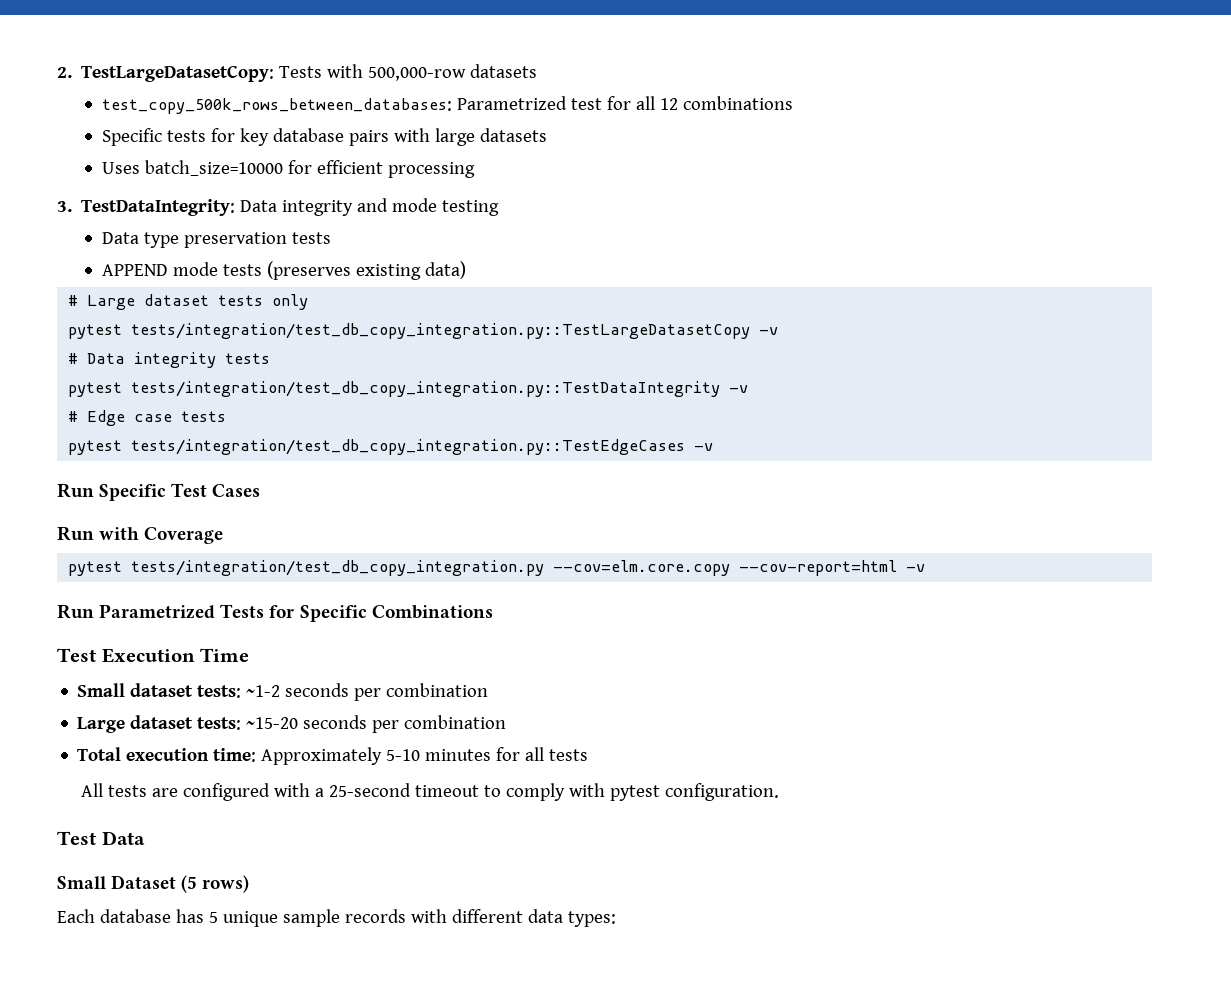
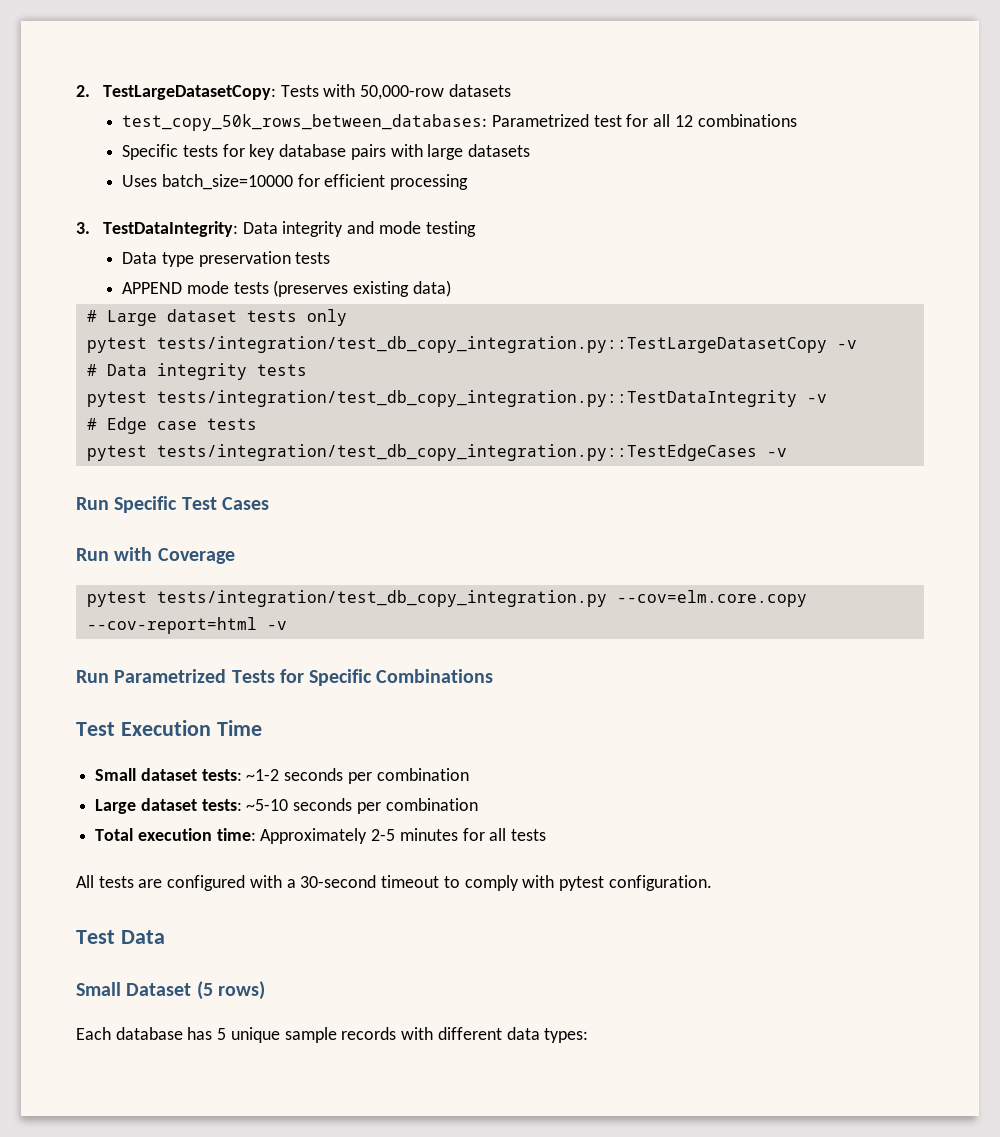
- 2. TestLargeDatasetCopy: Tests with 500,000-row datasets
- test_copy_500k_rows_between_databases: Parametrized test for all 12 combinations
+ 2. TestLargeDatasetCopy: Tests with 50,000-row datasets
+ test_copy_50k_rows_between_databases: Parametrized test for all 12 combinations
- Large dataset tests: ~15-20 seconds per combination
+ Large dataset tests: ~5-10 seconds per combination
- Total execution time: Approximately 5-10 minutes for all tests
+ Total execution time: Approximately 2-5 minutes for all tests
- All tests are configured with a 25-second timeout to comply with pytest configuration.
+ All tests are configured with a 30-second timeout to comply with pytest configuration.

